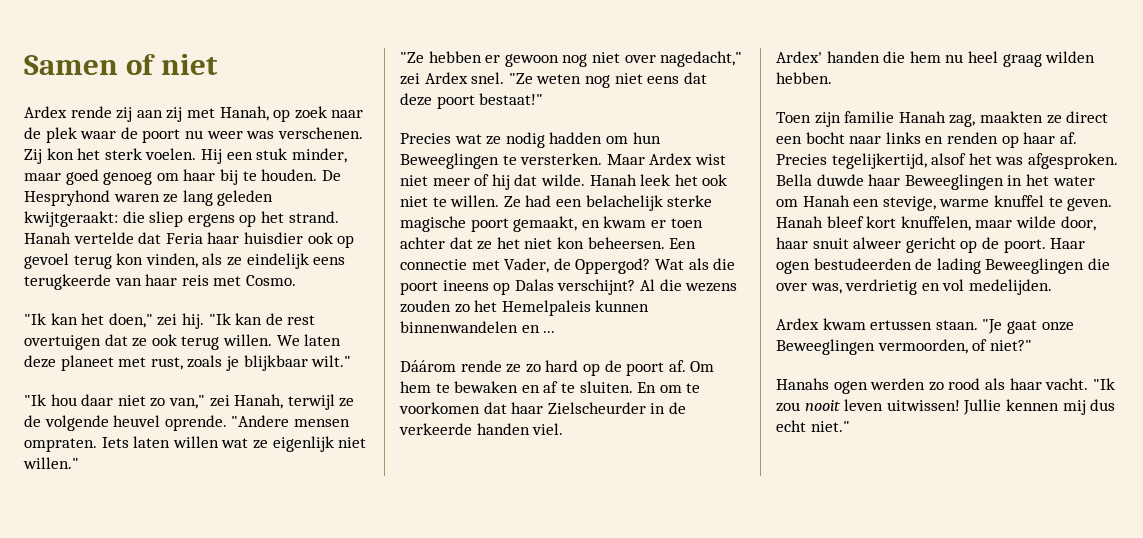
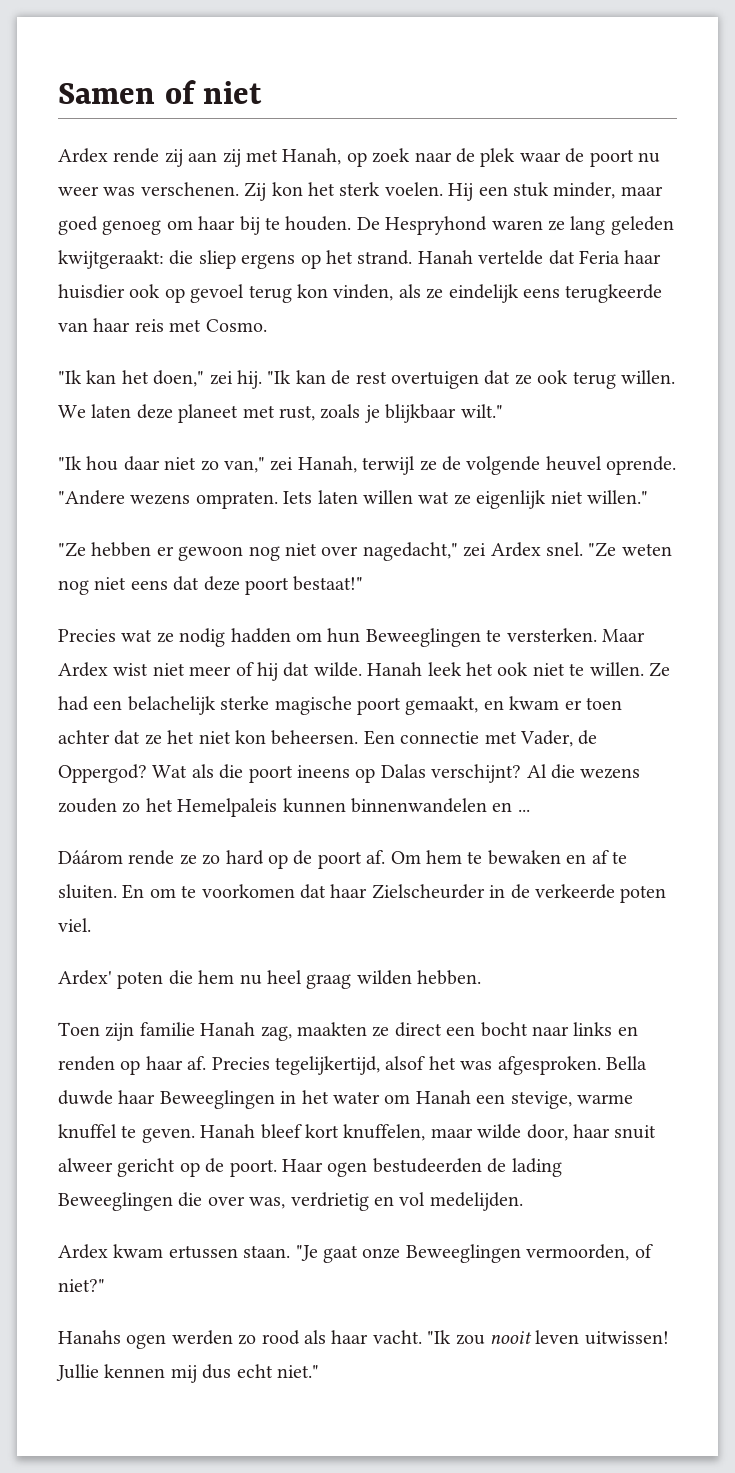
- "Andere mensen ompraten.
+ "Andere wezens ompraten.
- En om te voorkomen dat haar Zielscheurder in de verkeerde handen viel.
+ En om te voorkomen dat haar Zielscheurder in de verkeerde poten viel.
- Ardex' handen die hem nu heel graag wilden hebben.
+ Ardex' poten die hem nu heel graag wilden hebben.

